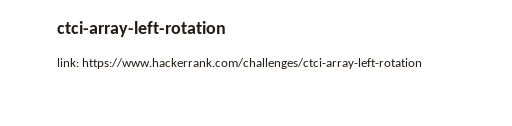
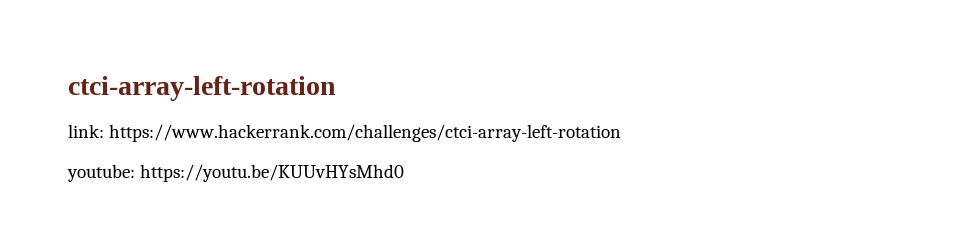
+ youtube: https://youtu.be/KUUvHYsMhd0

